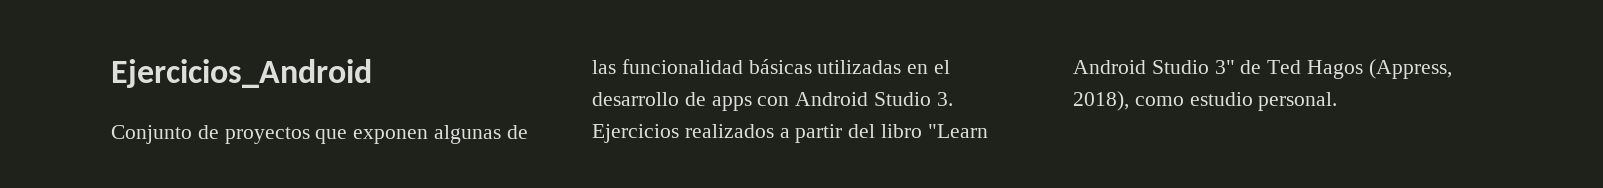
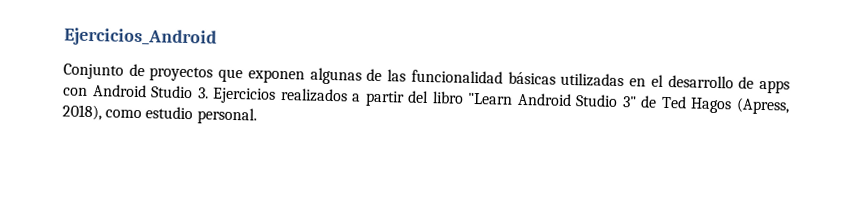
- Conjunto de proyectos que exponen algunas de las funcionalidad básicas utilizadas en el desarrollo de apps con Android Studio 3. Ejercicios realizados a partir del libro "Learn Android Studio 3" de Ted Hagos (Appress, 2018), como estudio personal.
+ Conjunto de proyectos que exponen algunas de las funcionalidad básicas utilizadas en el desarrollo de apps con Android Studio 3. Ejercicios realizados a partir del libro "Learn Android Studio 3" de Ted Hagos (Apress, 2018), como estudio personal.

